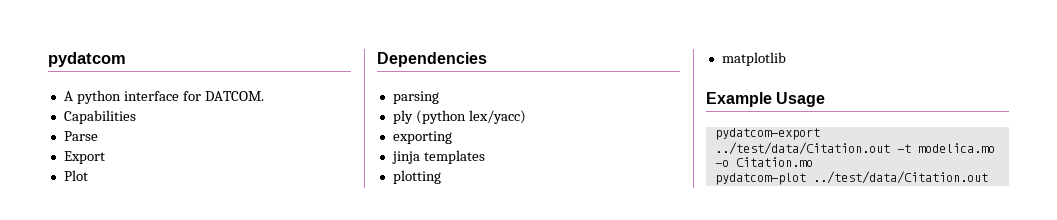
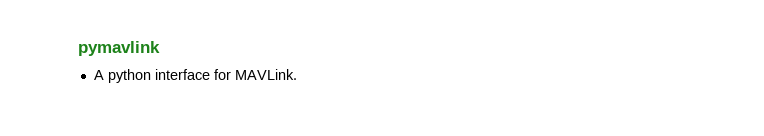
- pydatcom
+ pymavlink
- A python interface for DATCOM.
- Capabilities
- Parse
- Export
- Plot
- Dependencies
- parsing
- ply (python lex/yacc)
- exporting
- jinja templates
- plotting
- matplotlib
- Example Usage
- pydatcom-export ../test/data/Citation.out -t modelica.mo -o Citation.mo
- pydatcom-plot ../test/data/Citation.out
+ A python interface for MAVLink.

